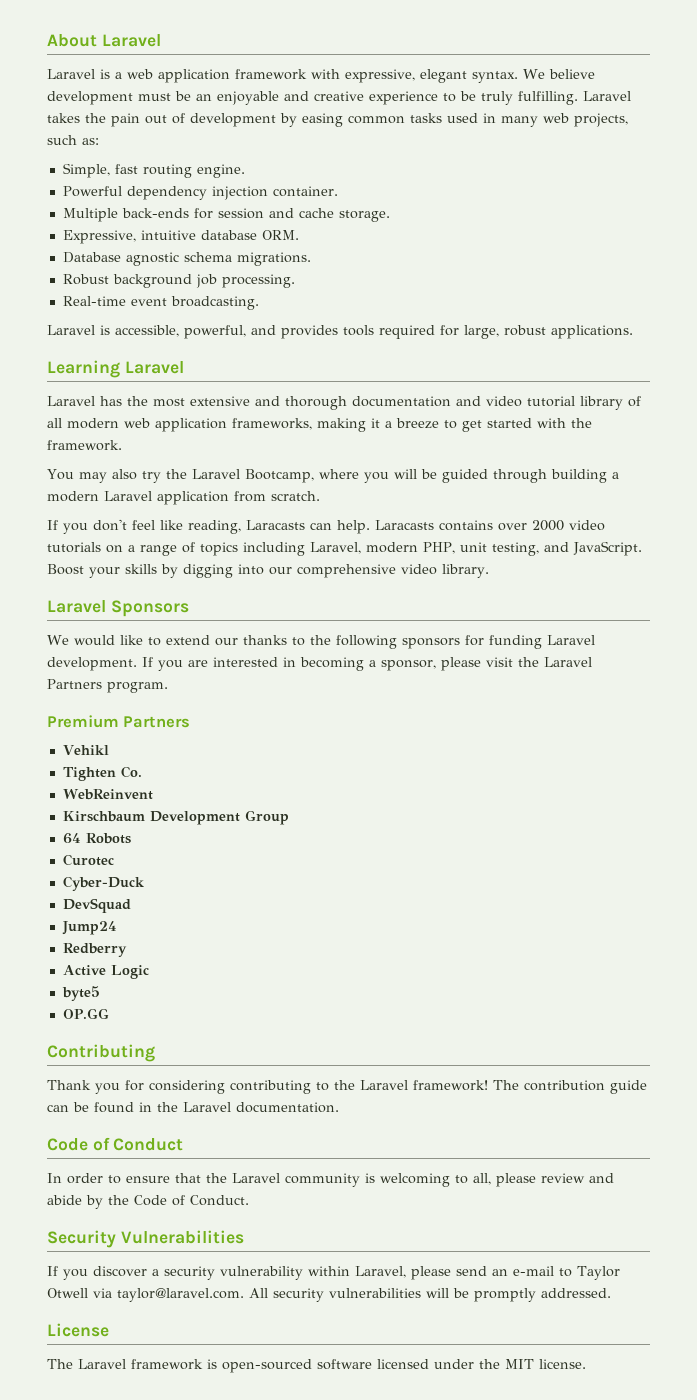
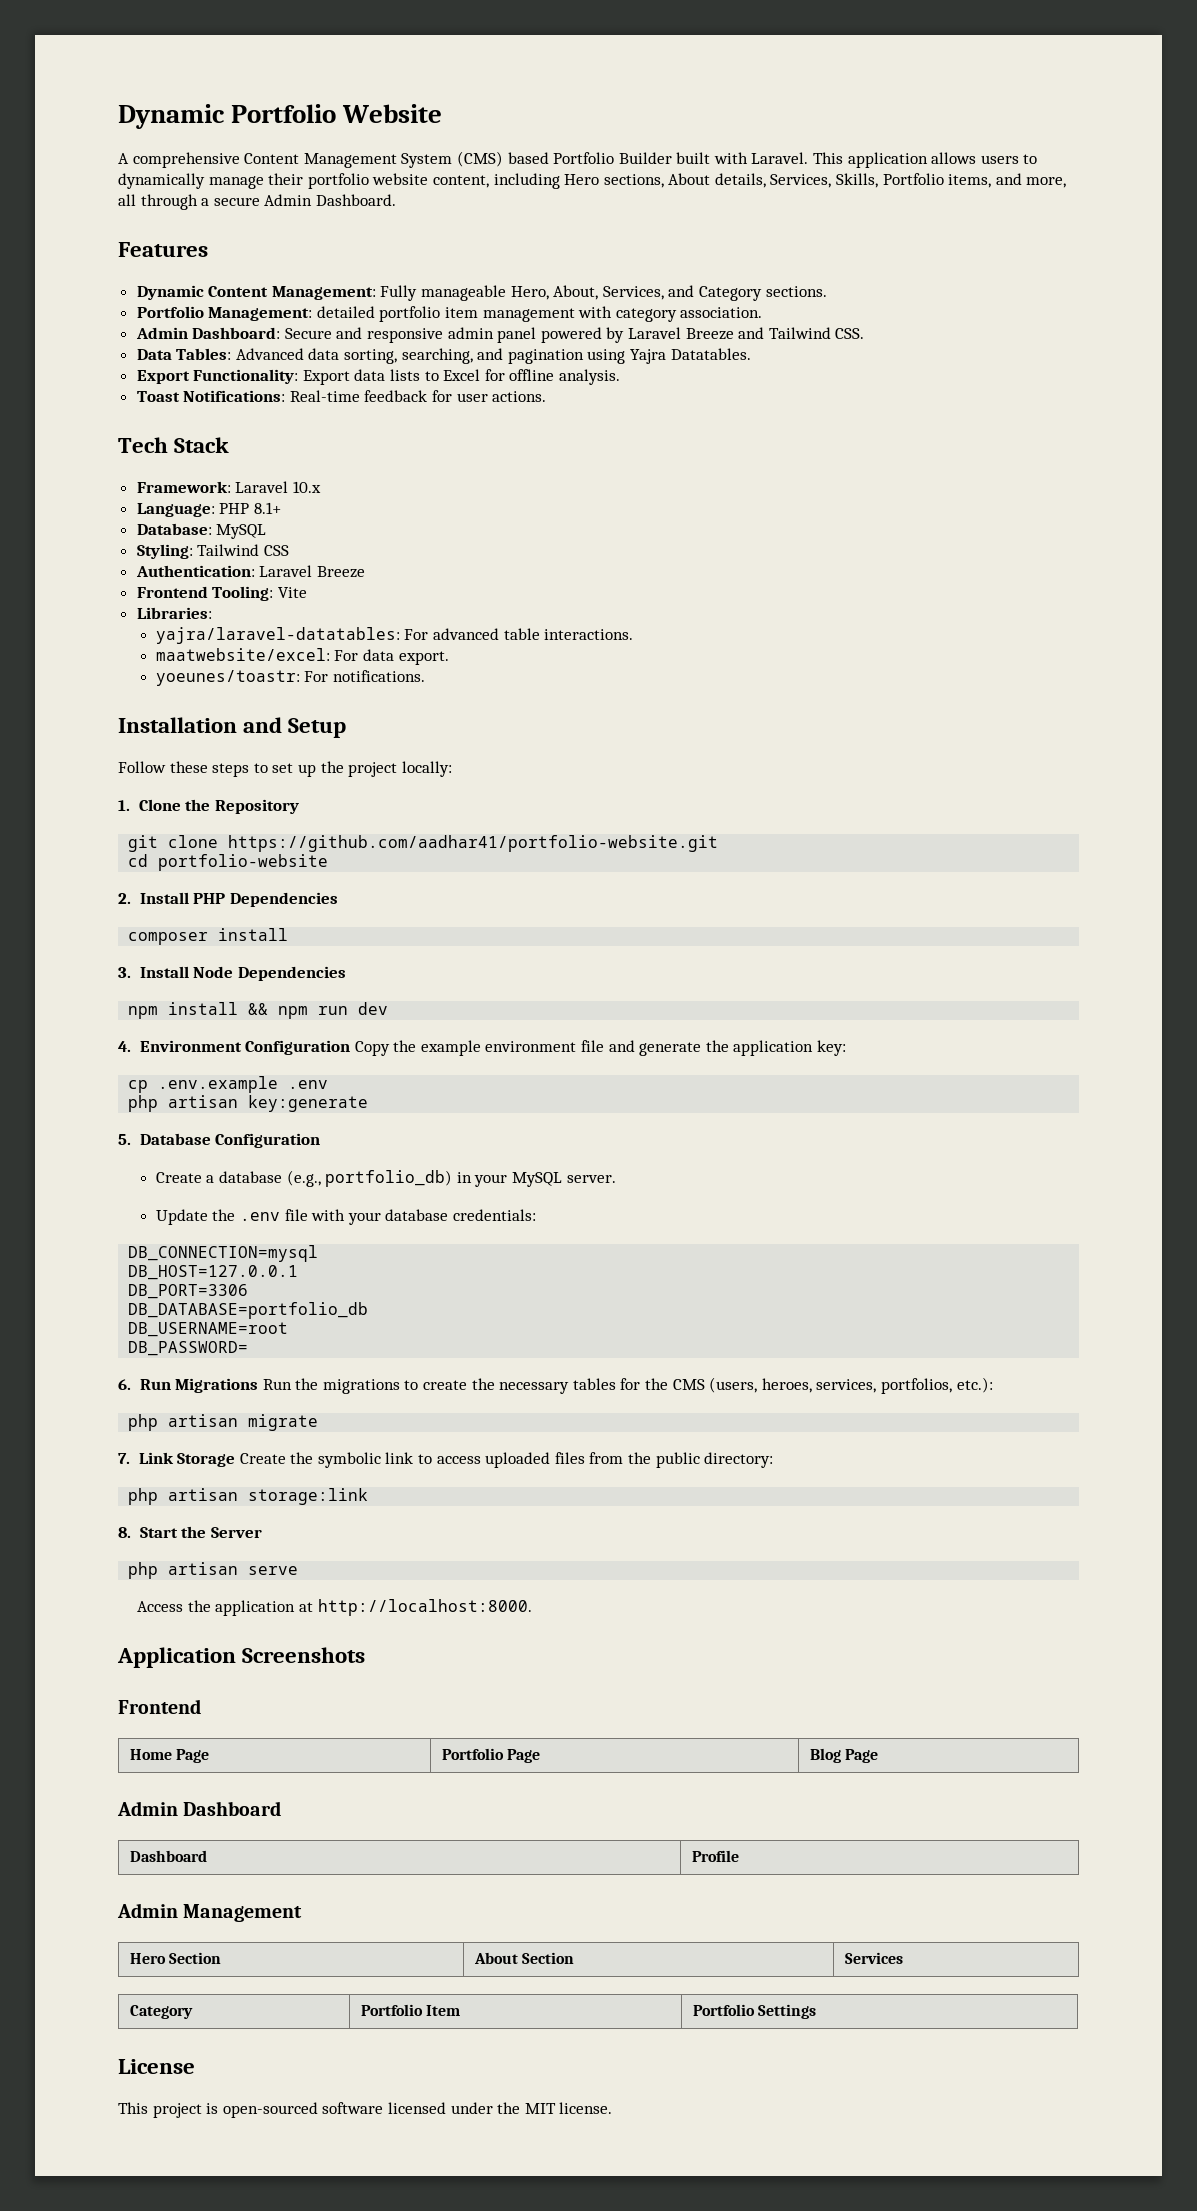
- About Laravel
- Laravel is a web application framework with expressive, elegant syntax. We believe development must be an enjoyable and creative experience to be truly fulfilling. Laravel takes the pain out of development by easing common tasks used in many web projects, such as:
- Simple, fast routing engine.
- Powerful dependency injection container.
- Multiple back-ends for session and cache storage.
- Expressive, intuitive database ORM.
- Database agnostic schema migrations.
- Robust background job processing.
- Real-time event broadcasting.
- Laravel is accessible, powerful, and provides tools required for large, robust applications.
- Learning Laravel
- Laravel has the most extensive and thorough documentation and video tutorial library of all modern web application frameworks, making it a breeze to get started with the framework.
- You may also try the Laravel Bootcamp, where you will be guided through building a modern Laravel application from scratch.
- If you don't feel like reading, Laracasts can help. Laracasts contains over 2000 video tutorials on a range of topics including Laravel, modern PHP, unit testing, and JavaScript. Boost your skills by digging into our comprehensive video library.
- Laravel Sponsors
- We would like to extend our thanks to the following sponsors for funding Laravel development. If you are interested in becoming a sponsor, please visit the Laravel Partners program.
- Premium Partners
- Vehikl
- Tighten Co.
- WebReinvent
- Kirschbaum Development Group
- 64 Robots
- Curotec
- Cyber-Duck
- DevSquad
- Jump24
- Redberry
- Active Logic
- byte5
- OP.GG
- Contributing
- Thank you for considering contributing to the Laravel framework! The contribution guide can be found in the Laravel documentation.
- Code of Conduct
- In order to ensure that the Laravel community is welcoming to all, please review and abide by the Code of Conduct.
- Security Vulnerabilities
- If you discover a security vulnerability within Laravel, please send an e-mail to Taylor Otwell via taylor@laravel.com. All security vulnerabilities will be promptly addressed.
+ Dynamic Portfolio Website
+ A comprehensive Content Management System (CMS) based Portfolio Builder built with Laravel. This application allows users to dynamically manage their portfolio website content, including Hero sections, About details, Services, Skills, Portfolio items, and more, all through a secure Admin Dashboard.
+ Features
+ Dynamic Content Management: Fully manageable Hero, About, Services, and Category sections.
+ Portfolio Management: detailed portfolio item management with category association.
+ Admin Dashboard: Secure and responsive admin panel powered by Laravel Breeze and Tailwind CSS.
+ Data Tables: Advanced data sorting, searching, and pagination using Yajra Datatables.
+ Export Functionality: Export data lists to Excel for offline analysis.
+ Toast Notifications: Real-time feedback for user actions.
+ Tech Stack
+ Framework: Laravel 10.x
+ Language: PHP 8.1+
+ Database: MySQL
+ Styling: Tailwind CSS
+ Authentication: Laravel Breeze
+ Frontend Tooling: Vite
+ Libraries:
+ yajra/laravel-datatables: For advanced table interactions.
+ maatwebsite/excel: For data export.
+ yoeunes/toastr: For notifications.
+ Installation and Setup
+ Follow these steps to set up the project locally:
+ 1. Clone the Repository
+ git clone https://github.com/aadhar41/portfolio-website.git
+ cd portfolio-website
+ 2. Install PHP Dependencies
+ composer install
+ 3. Install Node Dependencies
+ npm install && npm run dev
+ 4. Environment Configuration Copy the example environment file and generate the application key:
+ cp .env.example .env
+ php artisan key:generate
+ 5. Database Configuration
+ Create a database (e.g., portfolio_db) in your MySQL server.
+ Update the .env file with your database credentials:
+ DB_CONNECTION=mysql
+ DB_HOST=127.0.0.1
+ DB_PORT=3306
+ DB_DATABASE=portfolio_db
+ DB_USERNAME=root
+ DB_PASSWORD=
+ 6. Run Migrations Run the migrations to create the necessary tables for the CMS (users, heroes, services, portfolios, etc.):
+ php artisan migrate
+ 7. Link Storage Create the symbolic link to access uploaded files from the public directory:
+ php artisan storage:link
+ 8. Start the Server
+ php artisan serve
+ Access the application at http://localhost:8000.
+ Application Screenshots
+ Frontend
+ Home Page | Portfolio Page | Blog Page
+ Admin Dashboard
+ Dashboard | Profile
+ Admin Management
+ Hero Section | About Section | Services
+ Category | Portfolio Item | Portfolio Settings
  License
- The Laravel framework is open-sourced software licensed under the MIT license.
+ This project is open-sourced software licensed under the MIT license.

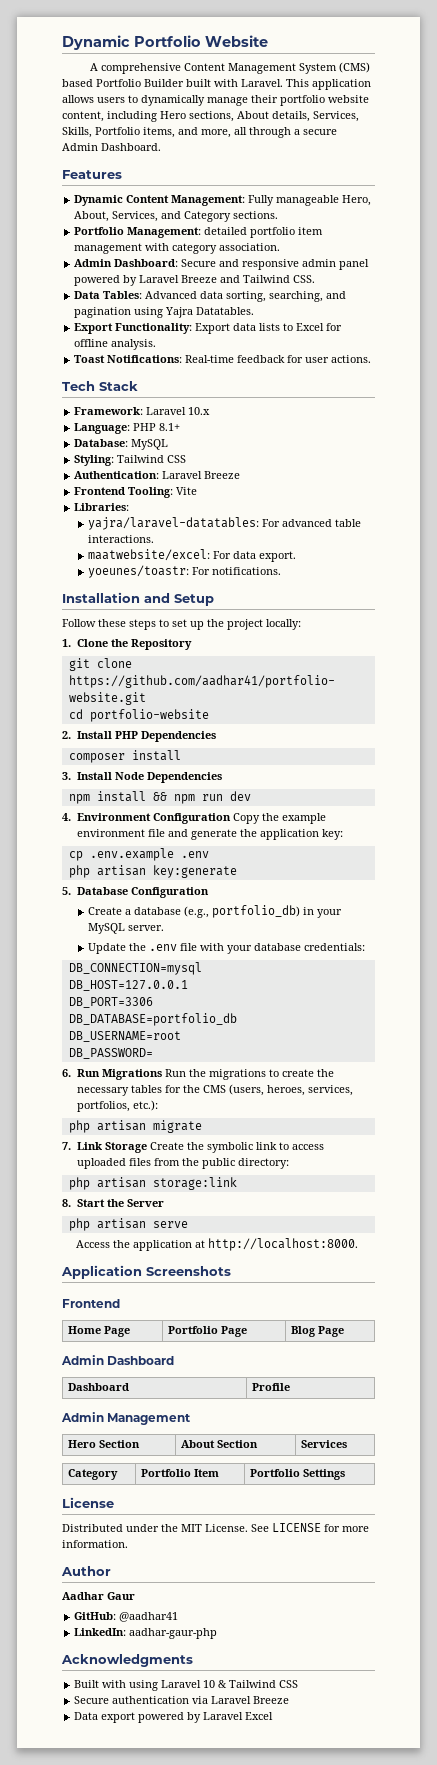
- This project is open-sourced software licensed under the MIT license.
+ Distributed under the MIT License. See LICENSE for more information.
+ Author
+ Aadhar Gaur
+ GitHub: @aadhar41
+ LinkedIn: aadhar-gaur-php
+ Acknowledgments
+ Built with using Laravel 10 & Tailwind CSS
+ Secure authentication via Laravel Breeze
+ Data export powered by Laravel Excel

